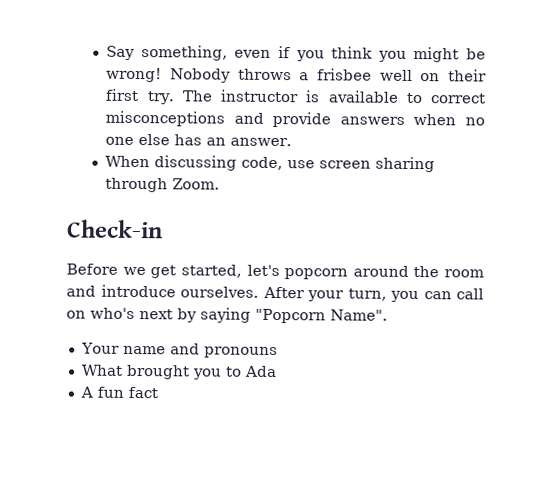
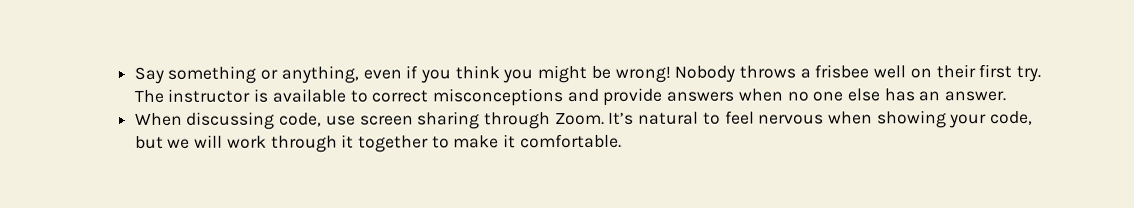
- Say something, even if you think you might be wrong!
+ Say something or anything, even if you think you might be wrong!
- When discussing code, use screen sharing through Zoom.
- Check-in
- Before we get started, let's popcorn around the room and introduce ourselves. After your turn, you can call on who's next by saying "Popcorn Name".
- Your name and pronouns
- What brought you to Ada
- A fun fact
+ When discussing code, use screen sharing through Zoom. It’s natural to feel nervous when showing your code, but we will work through it together to make it comfortable.

